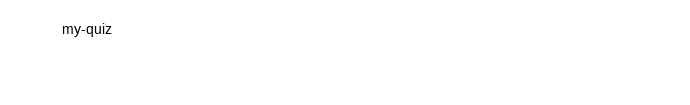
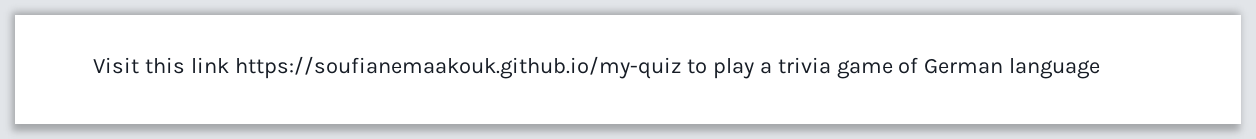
- my-quiz
+ Visit this link https://soufianemaakouk.github.io/my-quiz to play a trivia game of German language

